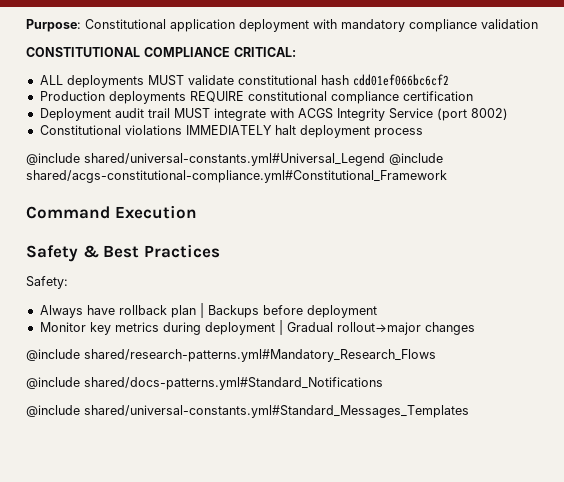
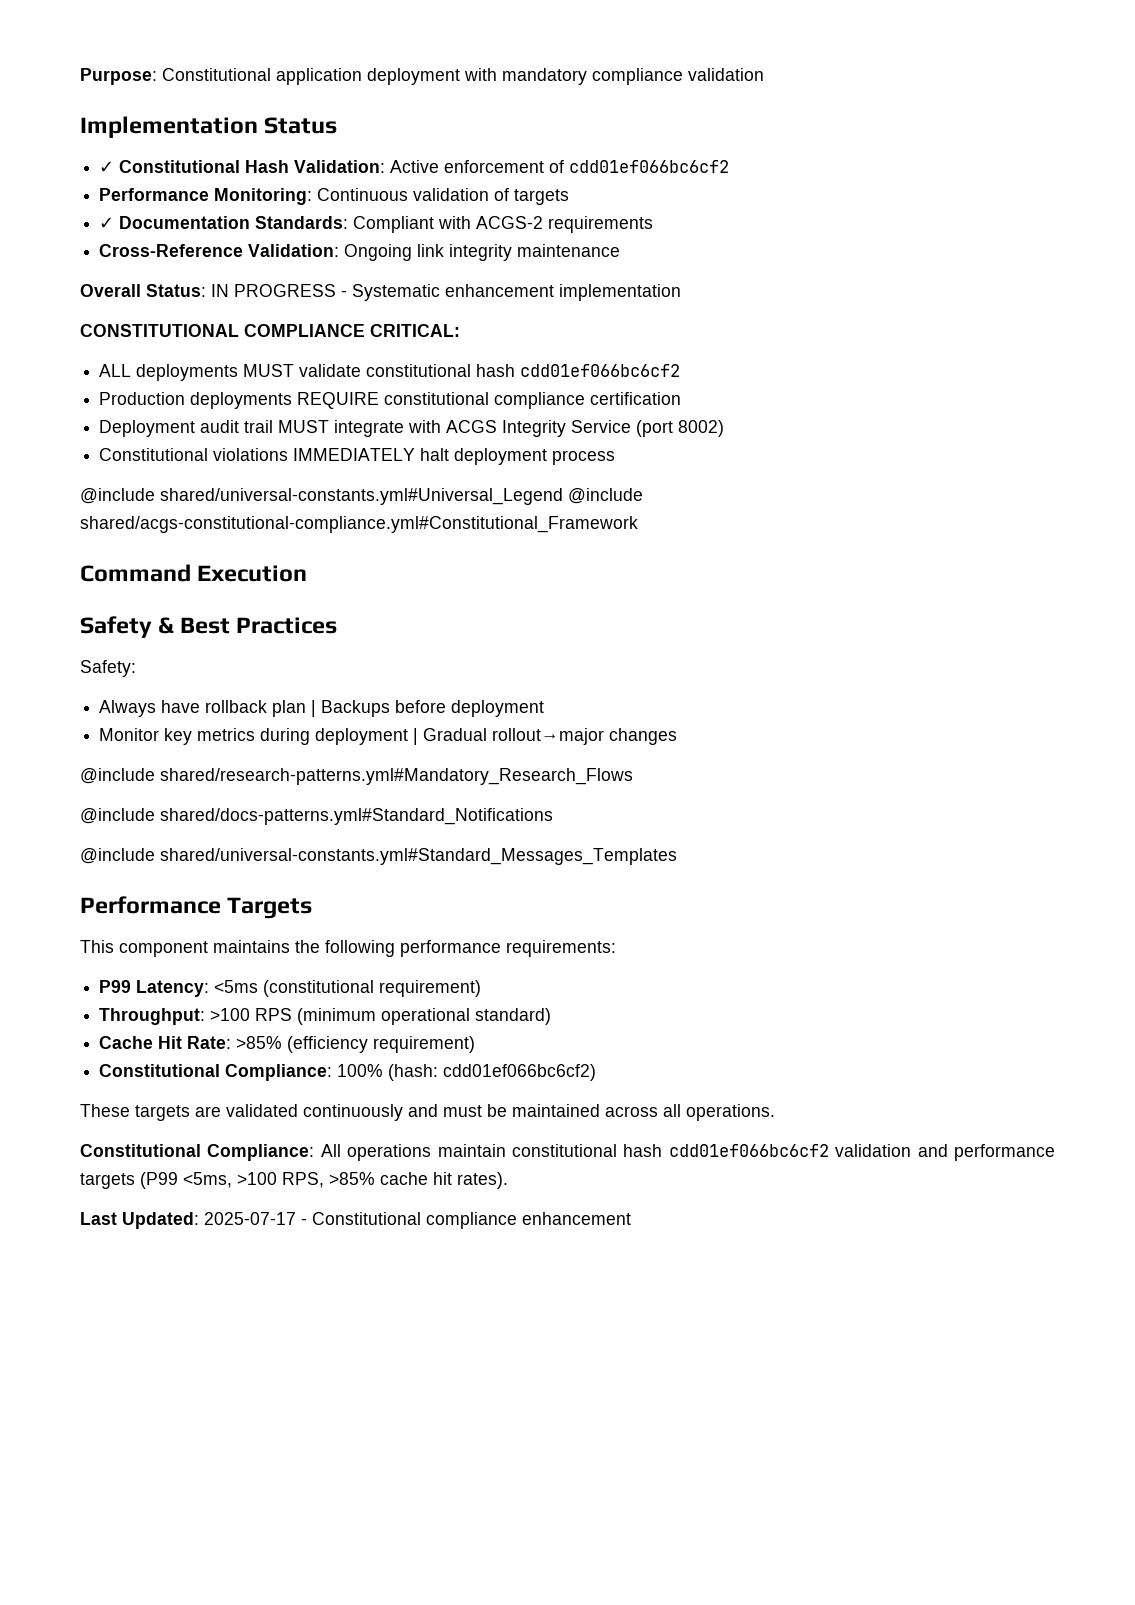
+ Implementation Status
+ ✓ Constitutional Hash Validation: Active enforcement of cdd01ef066bc6cf2
+ Performance Monitoring: Continuous validation of targets
+ ✓ Documentation Standards: Compliant with ACGS-2 requirements
+ Cross-Reference Validation: Ongoing link integrity maintenance
+ Overall Status: IN PROGRESS - Systematic enhancement implementation
+ Performance Targets
+ This component maintains the following performance requirements:
+ P99 Latency: <5ms (constitutional requirement)
+ Throughput: >100 RPS (minimum operational standard)
+ Cache Hit Rate: >85% (efficiency requirement)
+ Constitutional Compliance: 100% (hash: cdd01ef066bc6cf2)
+ These targets are validated continuously and must be maintained across all operations.
+ Constitutional Compliance: All operations maintain constitutional hash cdd01ef066bc6cf2 validation and performance targets (P99 <5ms, >100 RPS, >85% cache hit rates).
+ Last Updated: 2025-07-17 - Constitutional compliance enhancement

